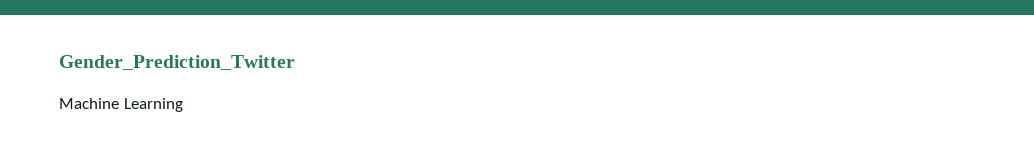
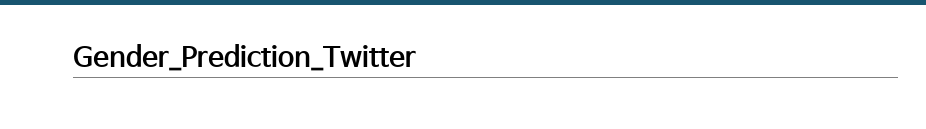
- Machine Learning

